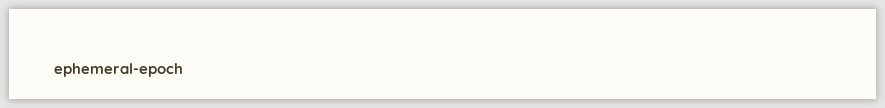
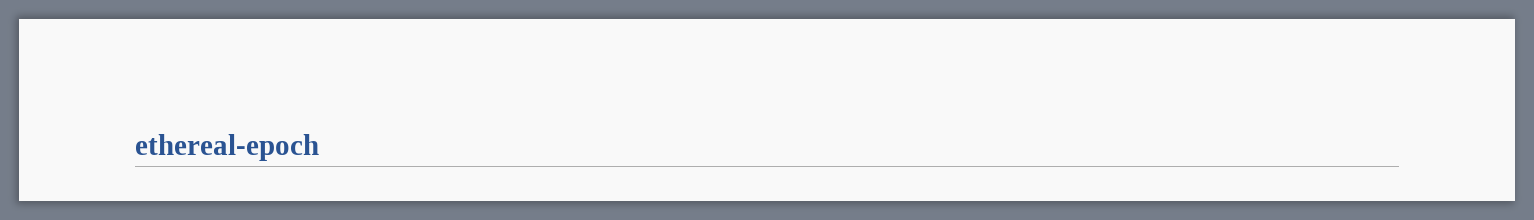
- ephemeral-epoch
+ ethereal-epoch

